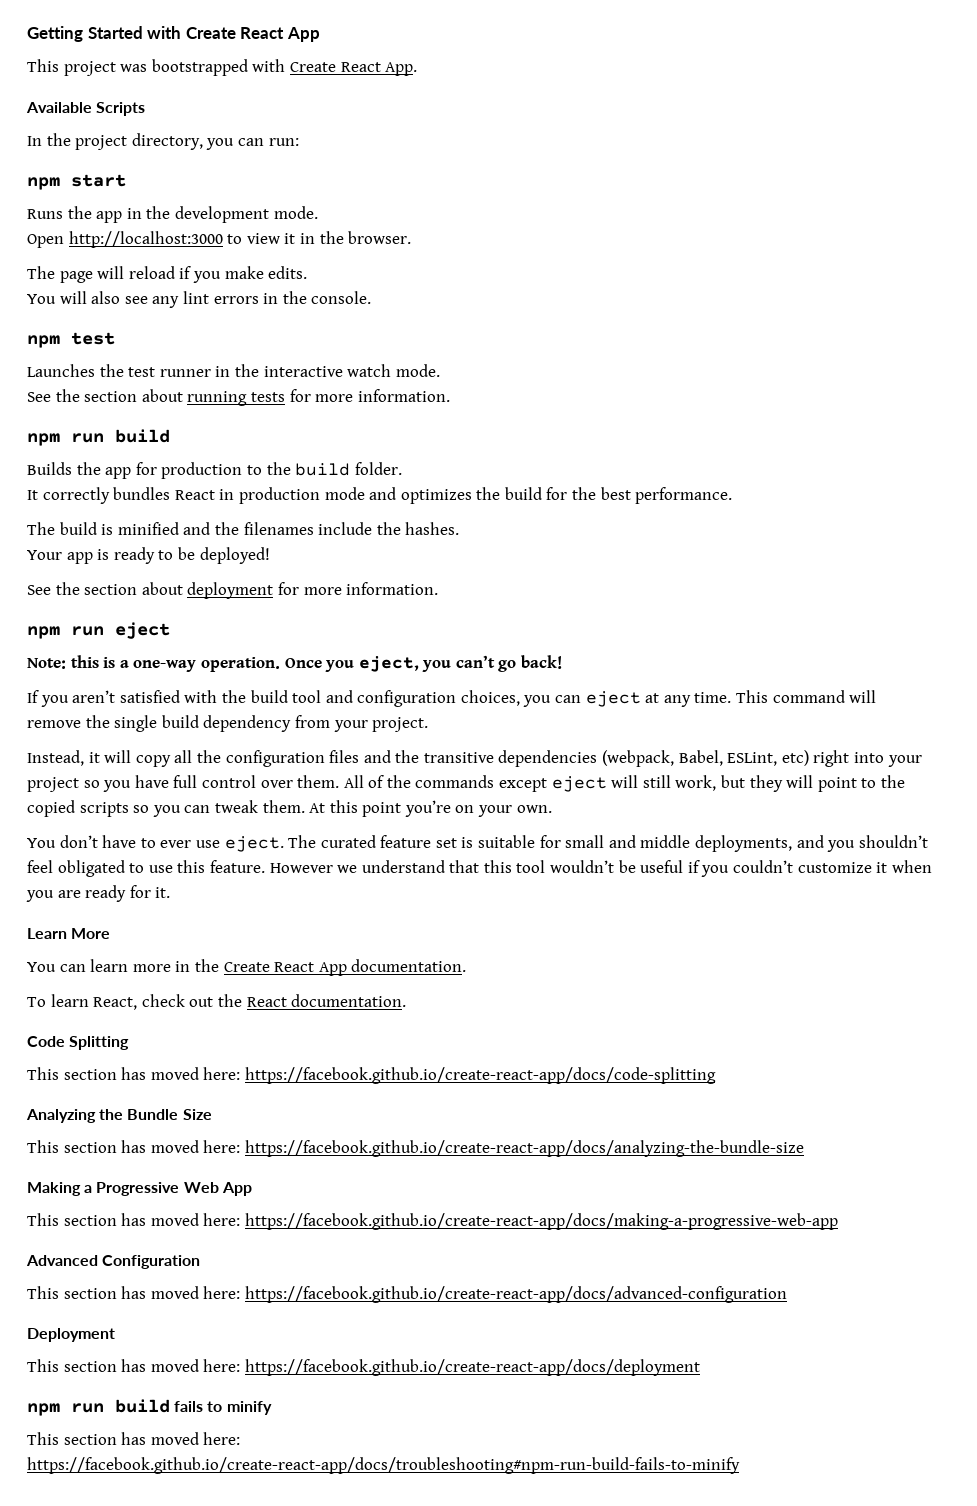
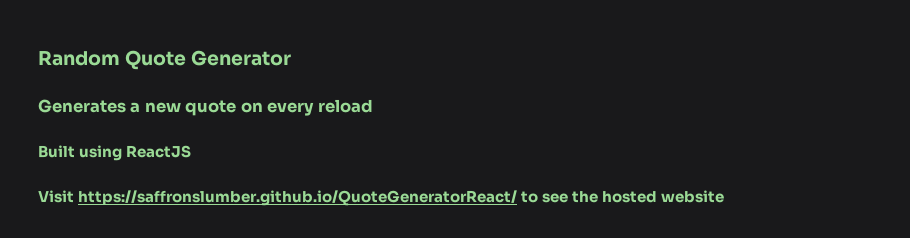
- Getting Started with Create React App
- This project was bootstrapped with Create React App.
- Available Scripts
- In the project directory, you can run:
- npm start
- Runs the app in the development mode.
- Open http://localhost:3000 to view it in the browser.
- The page will reload if you make edits.
- You will also see any lint errors in the console.
- npm test
- Launches the test runner in the interactive watch mode.
- See the section about running tests for more information.
- npm run build
- Builds the app for production to the build folder.
- It correctly bundles React in production mode and optimizes the build for the best performance.
- The build is minified and the filenames include the hashes.
- Your app is ready to be deployed!
- See the section about deployment for more information.
- npm run eject
- Note: this is a one-way operation. Once you eject, you can’t go back!
- If you aren’t satisfied with the build tool and configuration choices, you can eject at any time. This command will remove the single build dependency from your project.
- Instead, it will copy all the configuration files and the transitive dependencies (webpack, Babel, ESLint, etc) right into your project so you have full control over them. All of the commands except eject will still work, but they will point to the copied scripts so you can tweak them. At this point you’re on your own.
- You don’t have to ever use eject. The curated feature set is suitable for small and middle deployments, and you shouldn’t feel obligated to use this feature. However we understand that this tool wouldn’t be useful if you couldn’t customize it when you are ready for it.
- Learn More
- You can learn more in the Create React App documentation.
- To learn React, check out the React documentation.
- Code Splitting
- This section has moved here: https://facebook.github.io/create-react-app/docs/code-splitting
- Analyzing the Bundle Size
- This section has moved here: https://facebook.github.io/create-react-app/docs/analyzing-the-bundle-size
- Making a Progressive Web App
- This section has moved here: https://facebook.github.io/create-react-app/docs/making-a-progressive-web-app
- Advanced Configuration
- This section has moved here: https://facebook.github.io/create-react-app/docs/advanced-configuration
- Deployment
- This section has moved here: https://facebook.github.io/create-react-app/docs/deployment
- npm run build fails to minify
- This section has moved here: https://facebook.github.io/create-react-app/docs/troubleshooting#npm-run-build-fails-to-minify
+ Random Quote Generator
+ Generates a new quote on every reload
+ Built using ReactJS
+ Visit https://saffronslumber.github.io/QuoteGeneratorReact/ to see the hosted website

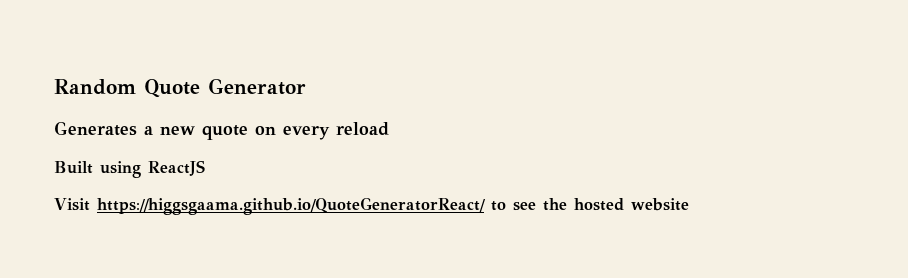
- Visit https://saffronslumber.github.io/QuoteGeneratorReact/ to see the hosted website
+ Visit https://higgsgaama.github.io/QuoteGeneratorReact/ to see the hosted website

